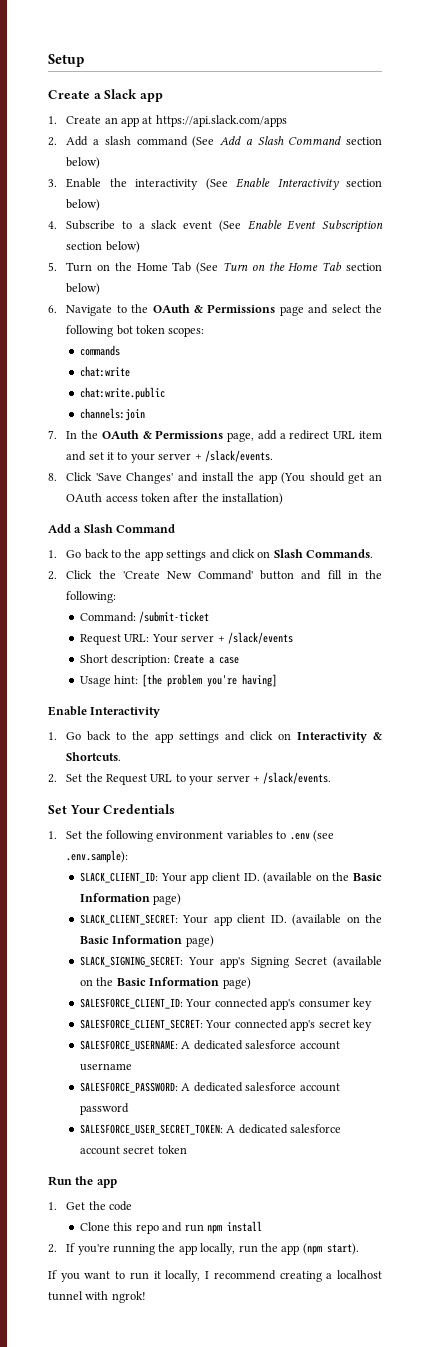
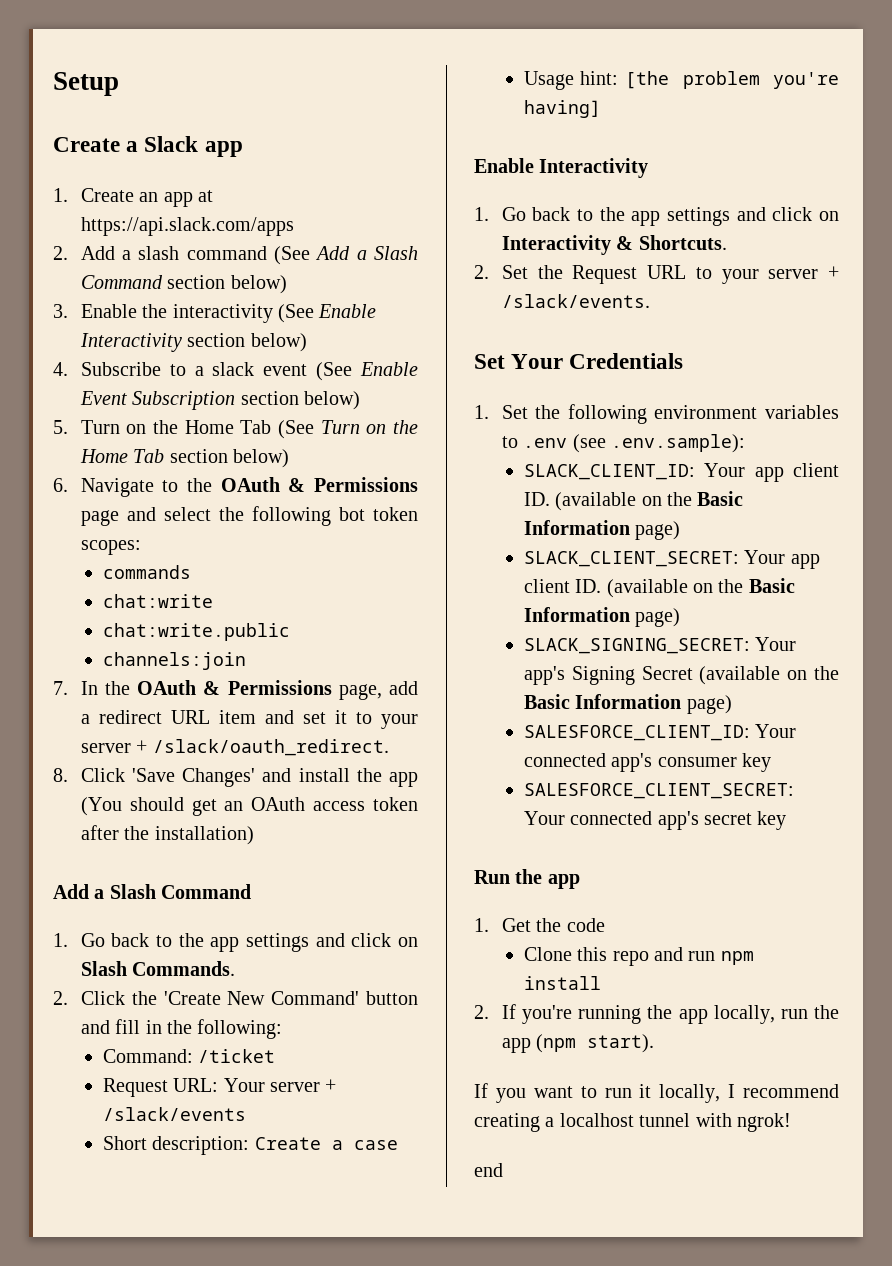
- 7. In the OAuth & Permissions page, add a redirect URL item and set it to your server + /slack/events.
+ 7. In the OAuth & Permissions page, add a redirect URL item and set it to your server + /slack/oauth_redirect.
- Command: /submit-ticket
+ Command: /ticket
- SALESFORCE_USERNAME: A dedicated salesforce account username
- SALESFORCE_PASSWORD: A dedicated salesforce account password
- SALESFORCE_USER_SECRET_TOKEN: A dedicated salesforce account secret token
+ end

